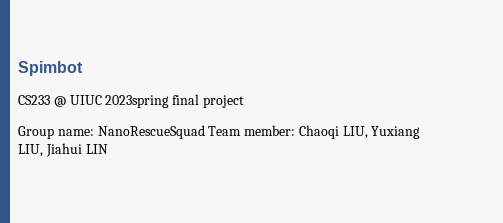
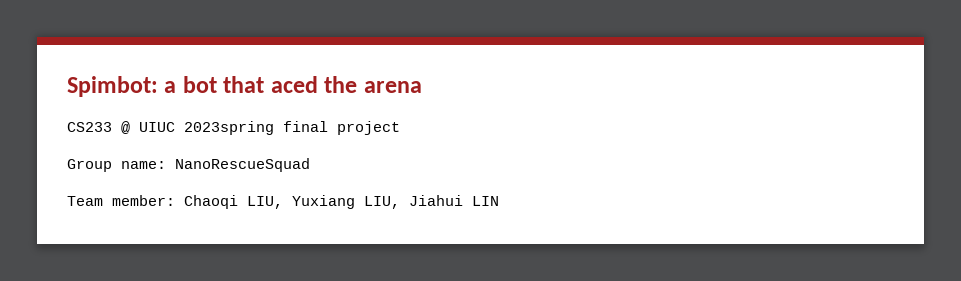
- Spimbot
+ Spimbot: a bot that aced the arena
- Group name: NanoRescueSquad Team member: Chaoqi LIU, Yuxiang LIU, Jiahui LIN
+ Group name: NanoRescueSquad
+ Team member: Chaoqi LIU, Yuxiang LIU, Jiahui LIN

